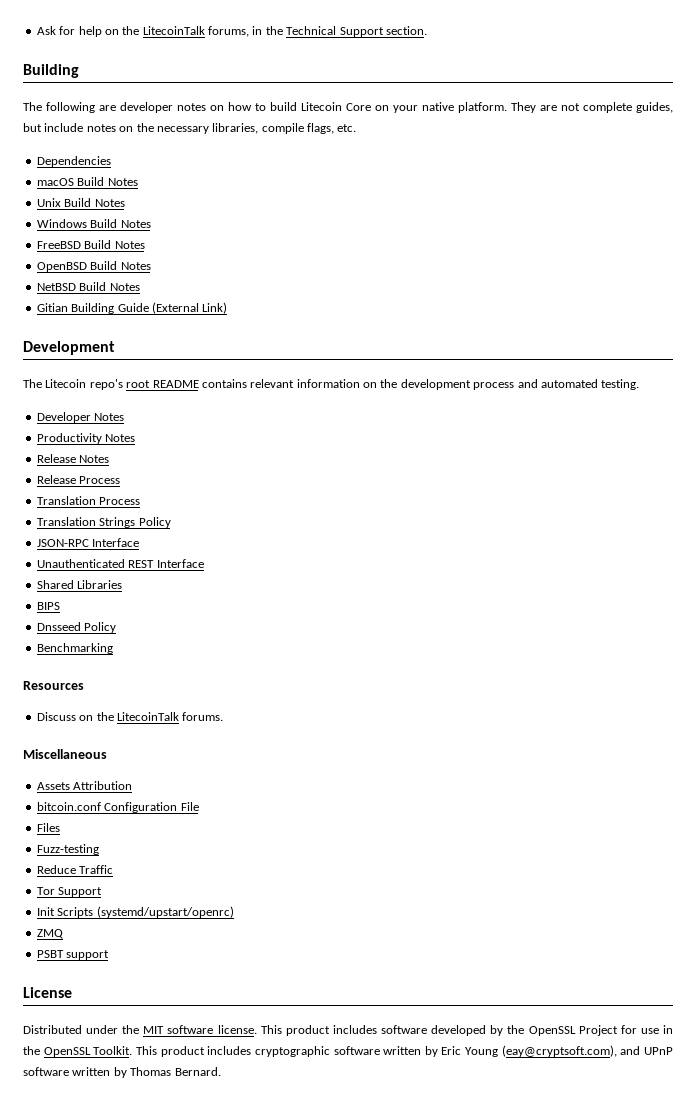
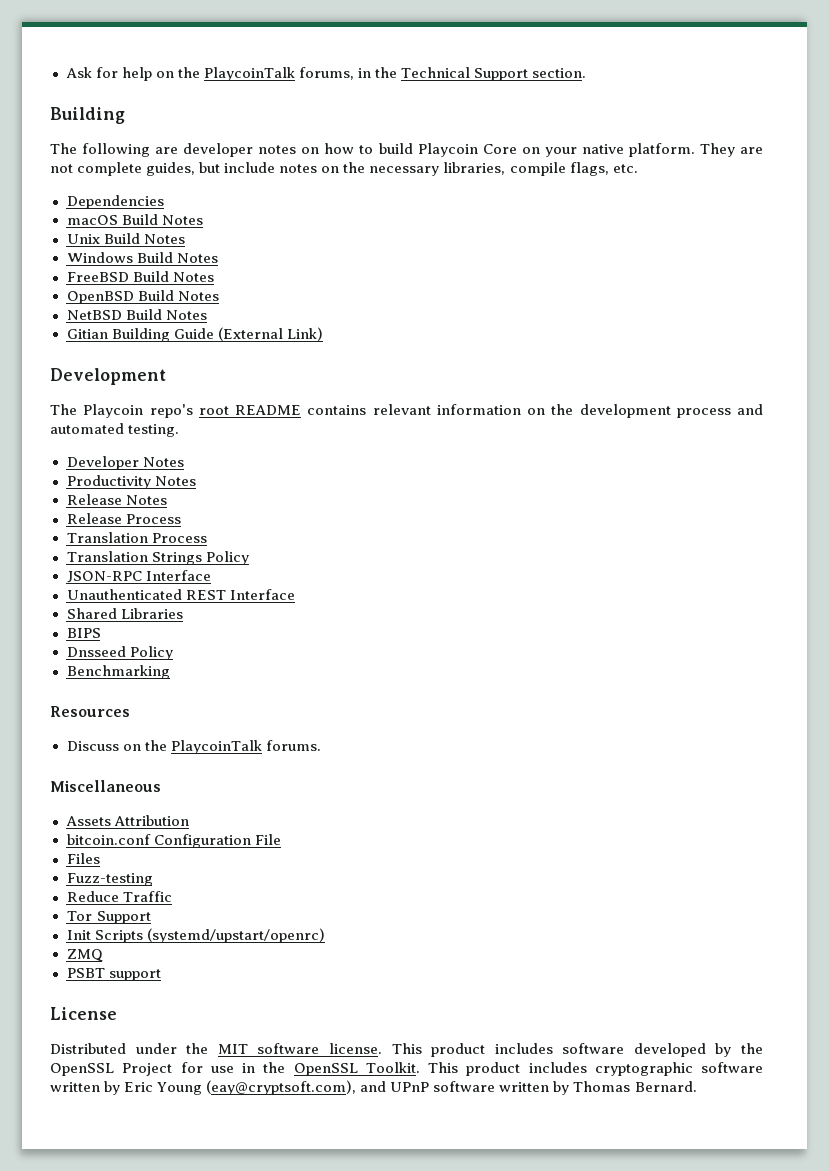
- Ask for help on the LitecoinTalk forums, in the Technical Support section.
+ Ask for help on the PlaycoinTalk forums, in the Technical Support section.
- The following are developer notes on how to build Litecoin Core on your native platform.
+ The following are developer notes on how to build Playcoin Core on your native platform.
- The Litecoin repo's root README contains relevant information on the development process and automated testing.
+ The Playcoin repo's root README contains relevant information on the development process and automated testing.
- Discuss on the LitecoinTalk forums.
+ Discuss on the PlaycoinTalk forums.

